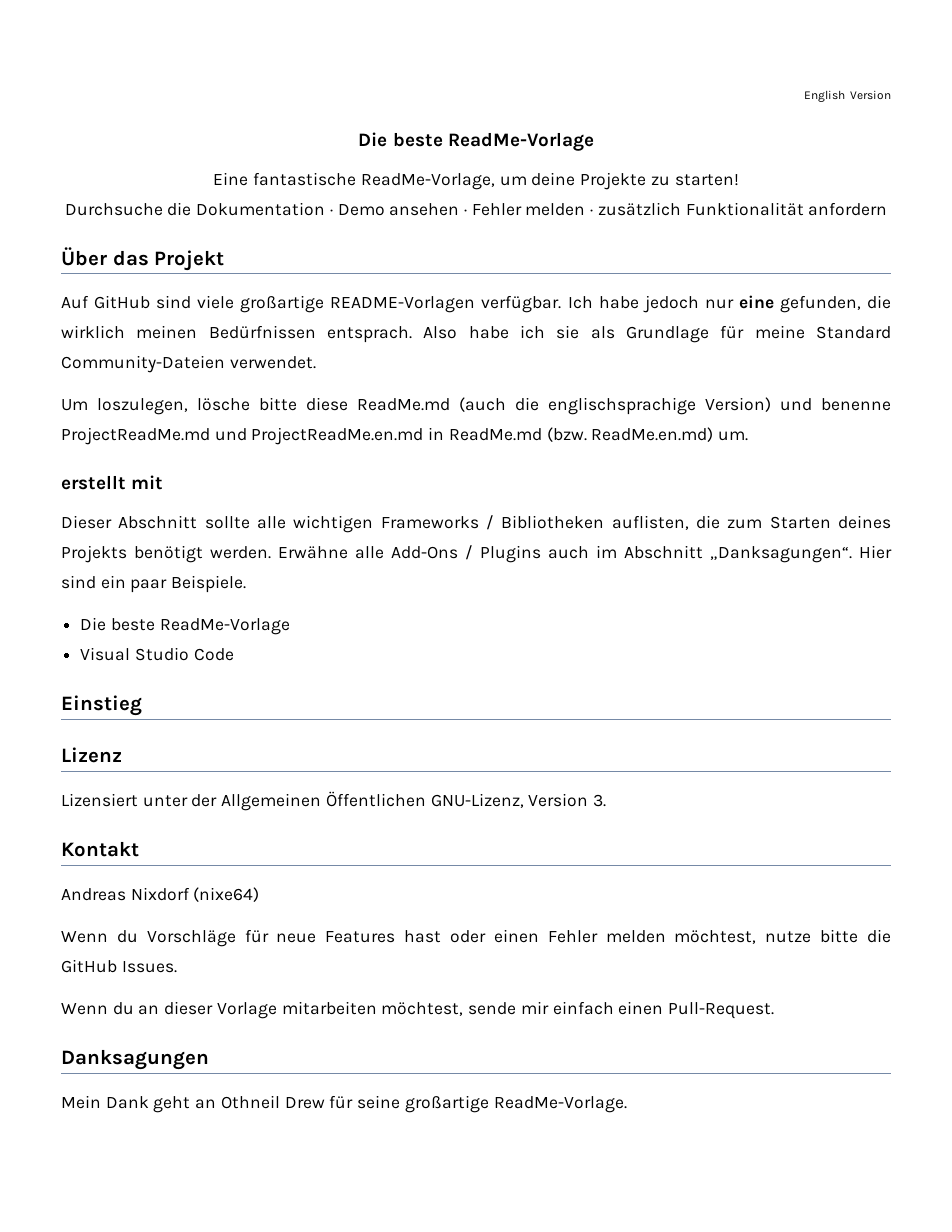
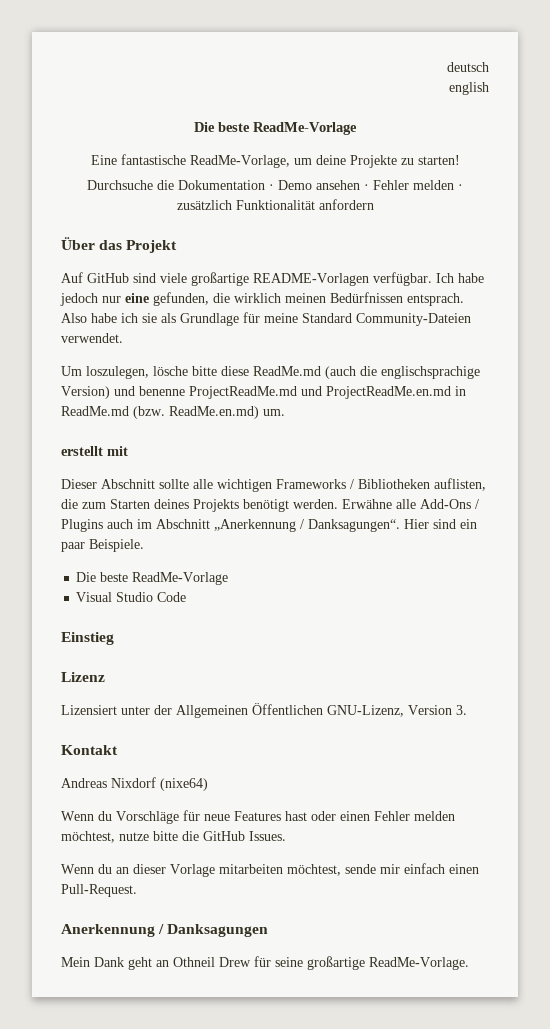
- English Version
+ deutsch
+ english
- Erwähne alle Add-Ons / Plugins auch im Abschnitt „Danksagungen“.
+ Erwähne alle Add-Ons / Plugins auch im Abschnitt „Anerkennung / Danksagungen“.
- Danksagungen
+ Anerkennung / Danksagungen

